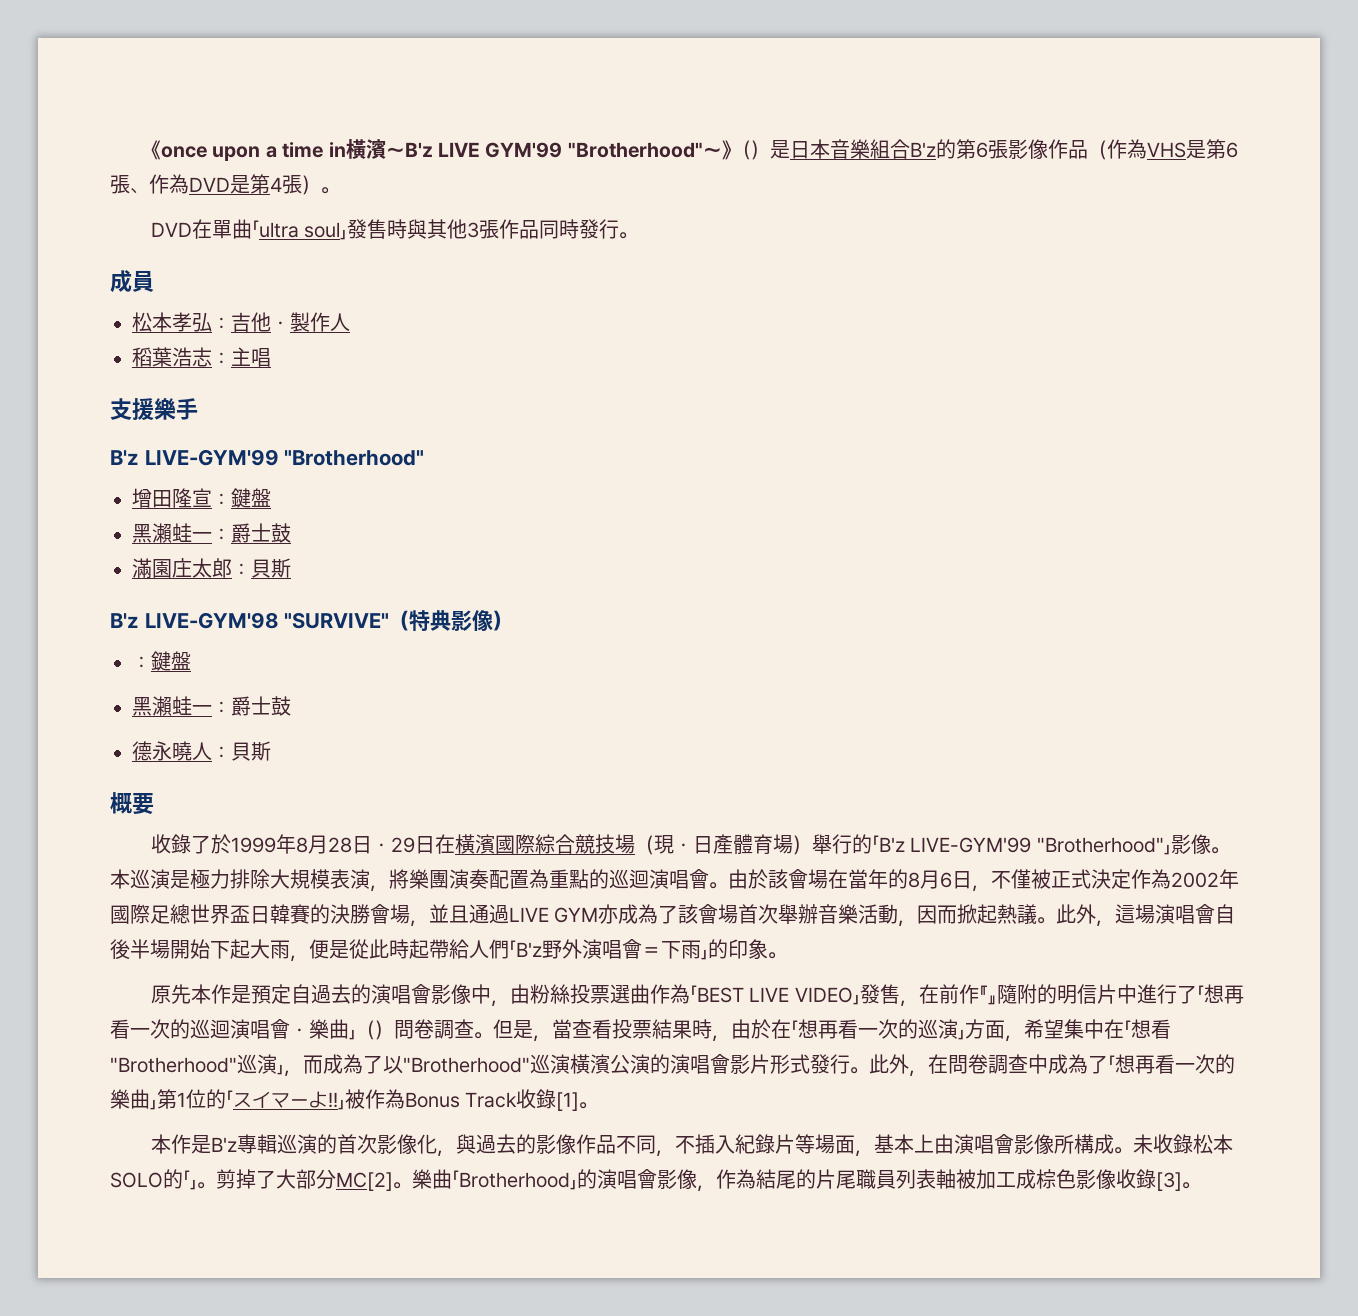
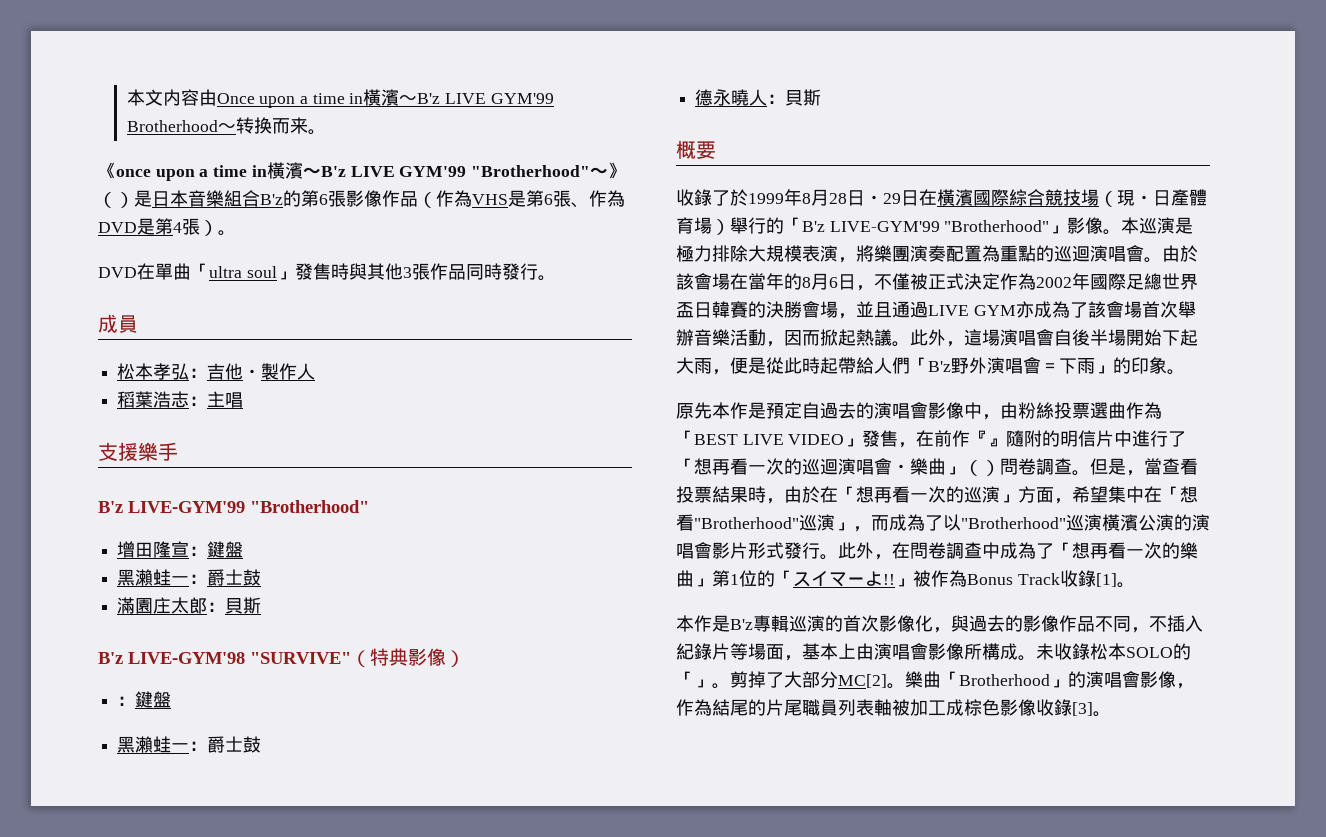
+ 本文内容由Once upon a time in橫濱〜B'z LIVE GYM'99 Brotherhood〜转换而来。

